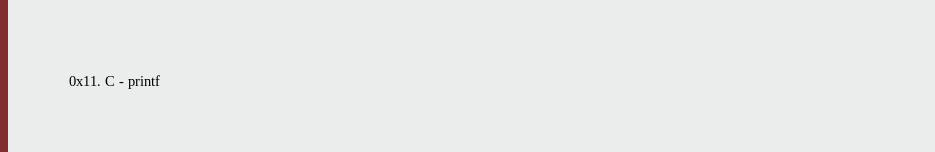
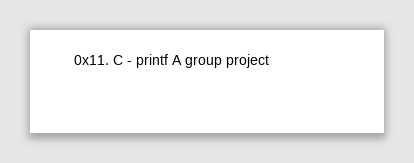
- C - printf
+ C - printf A group project

